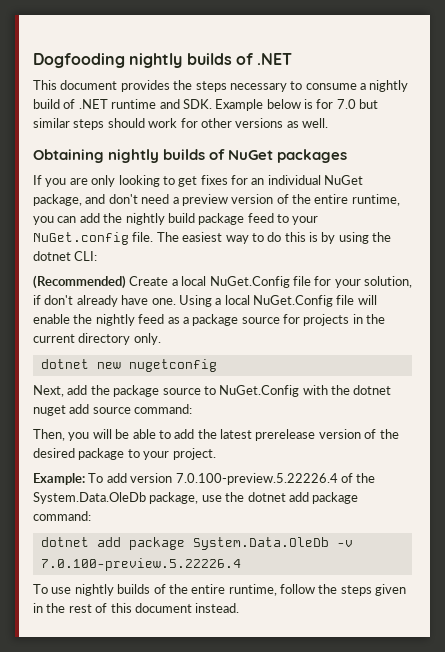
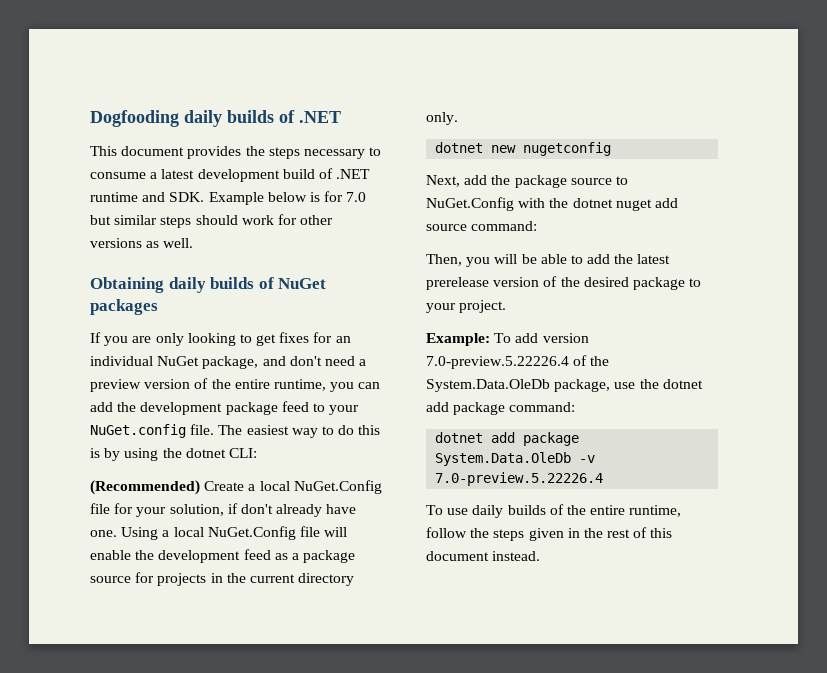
- Dogfooding nightly builds of .NET
+ Dogfooding daily builds of .NET
- This document provides the steps necessary to consume a nightly build of .NET runtime and SDK. Example below is for 7.0 but similar steps should work for other versions as well.
+ This document provides the steps necessary to consume a latest development build of .NET runtime and SDK. Example below is for 7.0 but similar steps should work for other versions as well.
- Obtaining nightly builds of NuGet packages
+ Obtaining daily builds of NuGet packages
- If you are only looking to get fixes for an individual NuGet package, and don't need a preview version of the entire runtime, you can add the nightly build package feed to your NuGet.config file.
+ If you are only looking to get fixes for an individual NuGet package, and don't need a preview version of the entire runtime, you can add the development package feed to your NuGet.config file.
- Using a local NuGet.Config file will enable the nightly feed as a package source for projects in the current directory only.
+ Using a local NuGet.Config file will enable the development feed as a package source for projects in the current directory only.
- Example: To add version 7.0.100-preview.5.22226.4 of the System.Data.OleDb package, use the dotnet add package command:
+ Example: To add version 7.0-preview.5.22226.4 of the System.Data.OleDb package, use the dotnet add package command:
- dotnet add package System.Data.OleDb -v 7.0.100-preview.5.22226.4
+ dotnet add package System.Data.OleDb -v 7.0-preview.5.22226.4
- To use nightly builds of the entire runtime, follow the steps given in the rest of this document instead.
+ To use daily builds of the entire runtime, follow the steps given in the rest of this document instead.

